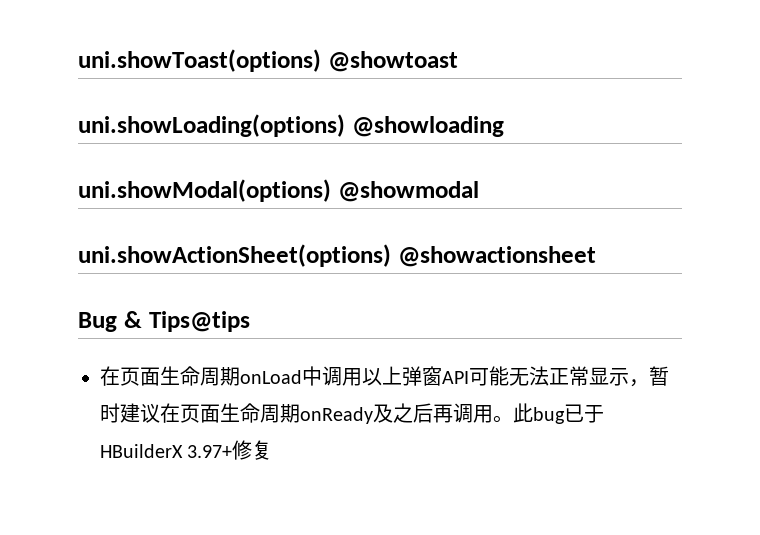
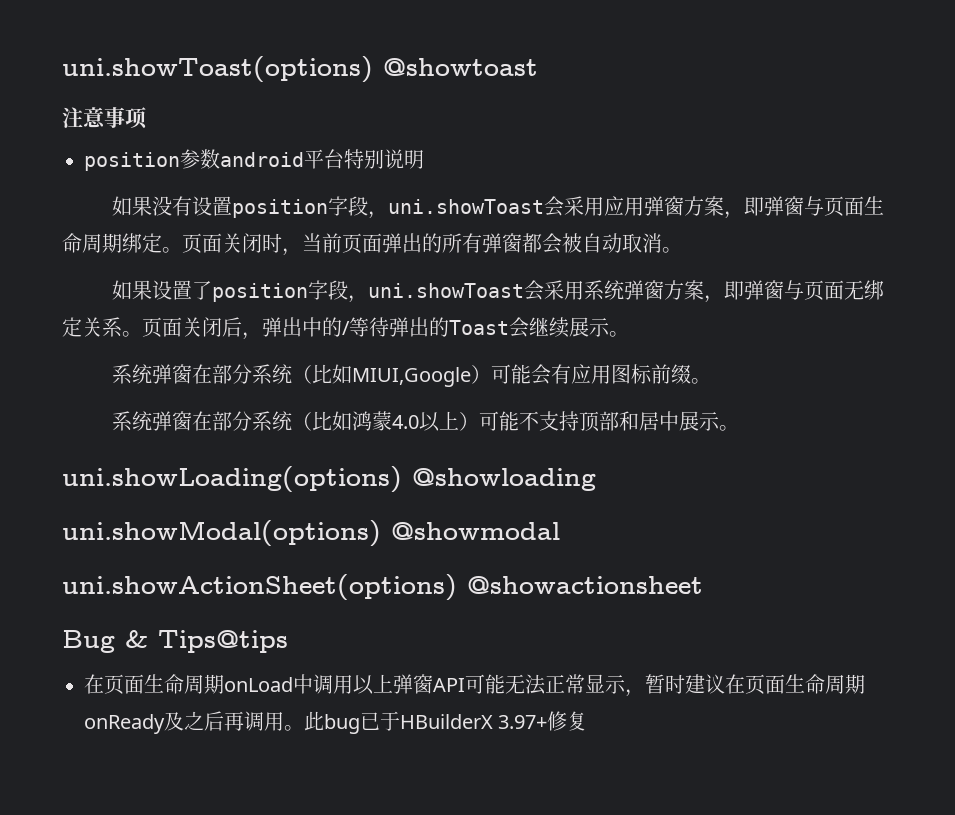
+ 注意事项
+ position参数android平台特别说明
+ 如果没有设置position字段，uni.showToast会采用应用弹窗方案，即弹窗与页面生命周期绑定。页面关闭时，当前页面弹出的所有弹窗都会被自动取消。
+ 如果设置了position字段，uni.showToast会采用系统弹窗方案，即弹窗与页面无绑定关系。页面关闭后，弹出中的/等待弹出的Toast会继续展示。
+ 系统弹窗在部分系统（比如MIUI,Google）可能会有应用图标前缀。
+ 系统弹窗在部分系统（比如鸿蒙4.0以上）可能不支持顶部和居中展示。

